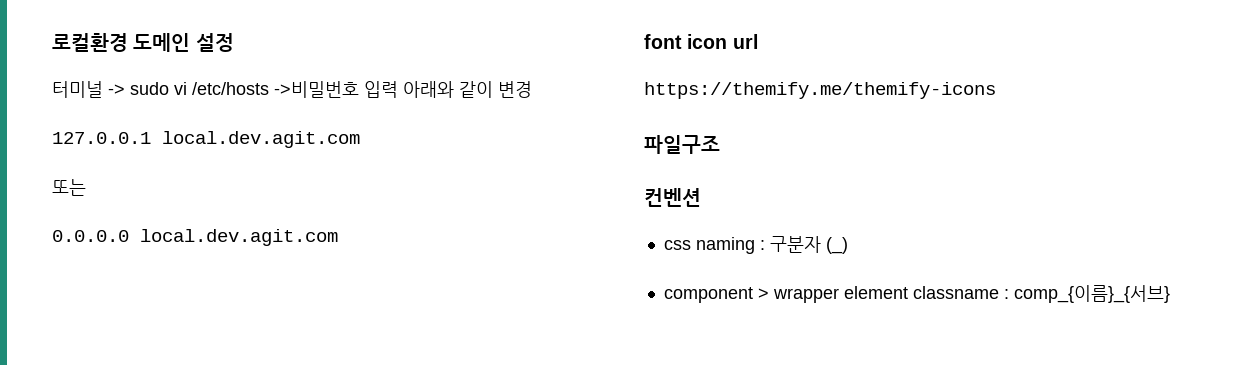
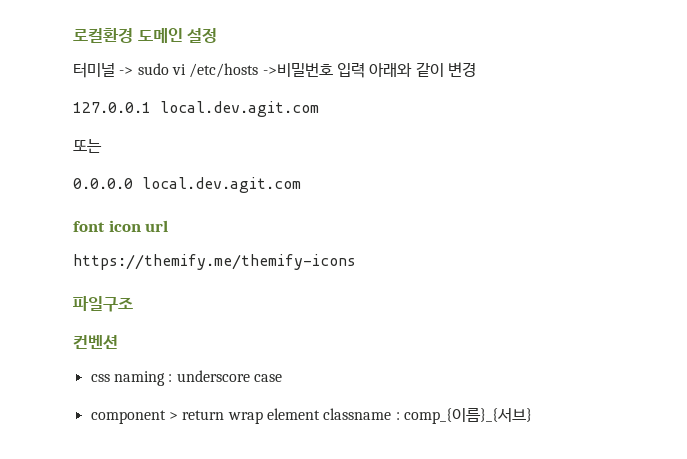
- css naming : 구분자 (_)
+ css naming : underscore case
- component > wrapper element classname : comp_{이름}_{서브}
+ component > return wrap element classname : comp_{이름}_{서브}

